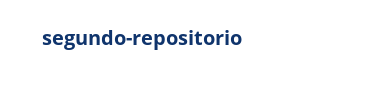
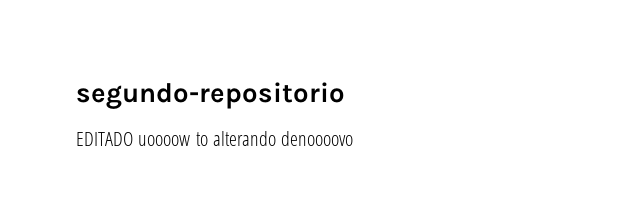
+ EDITADO uoooow to alterando denoooovo

